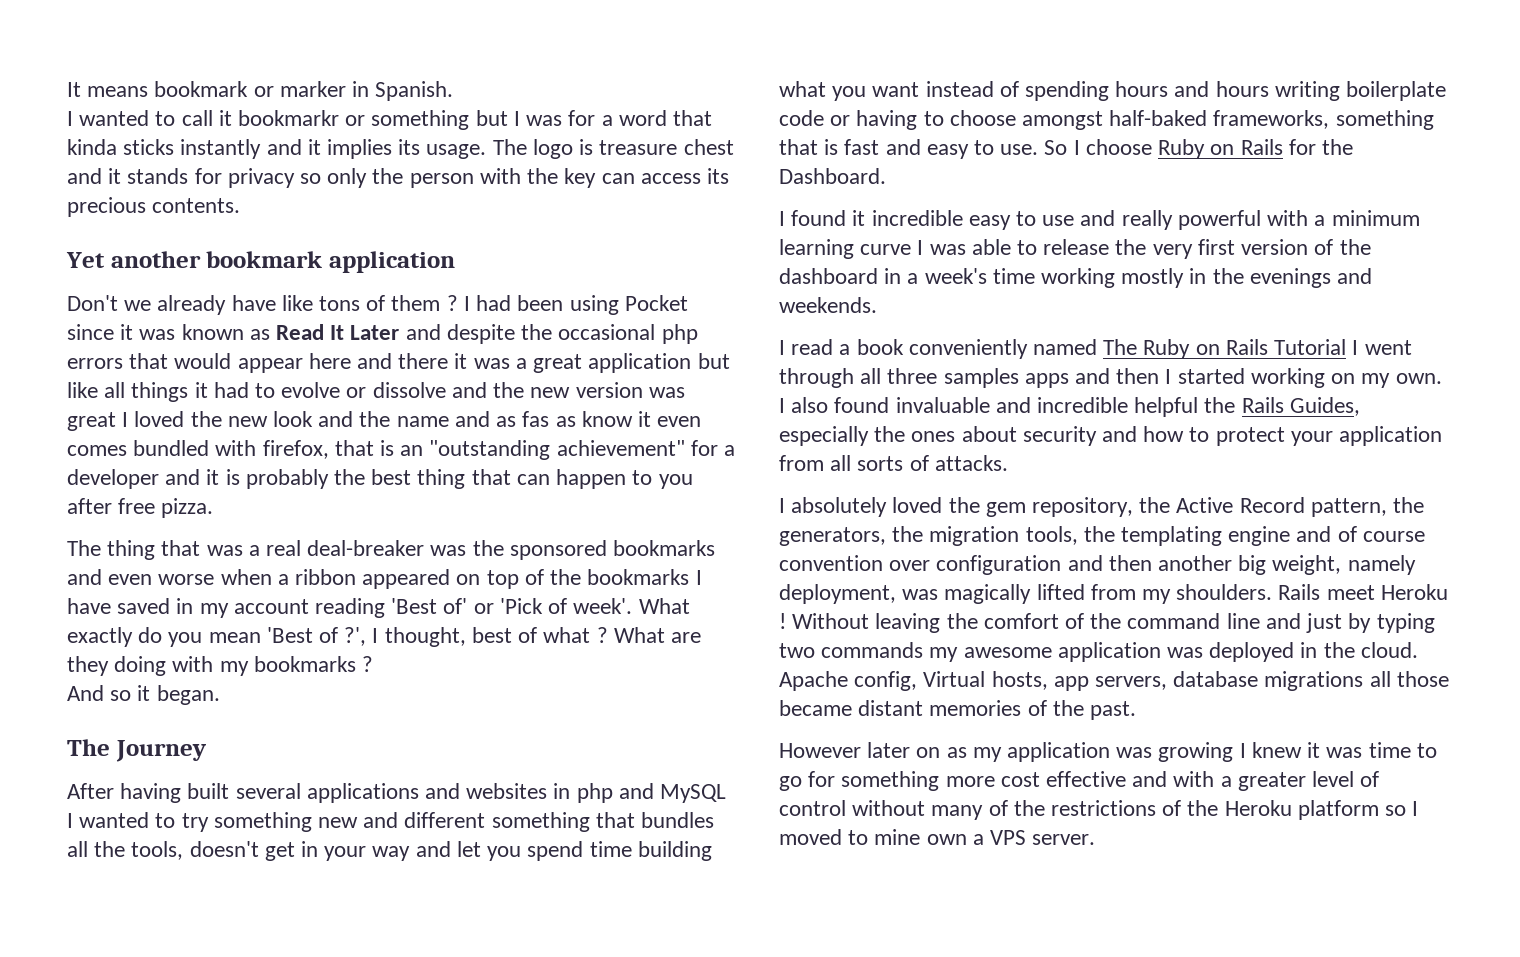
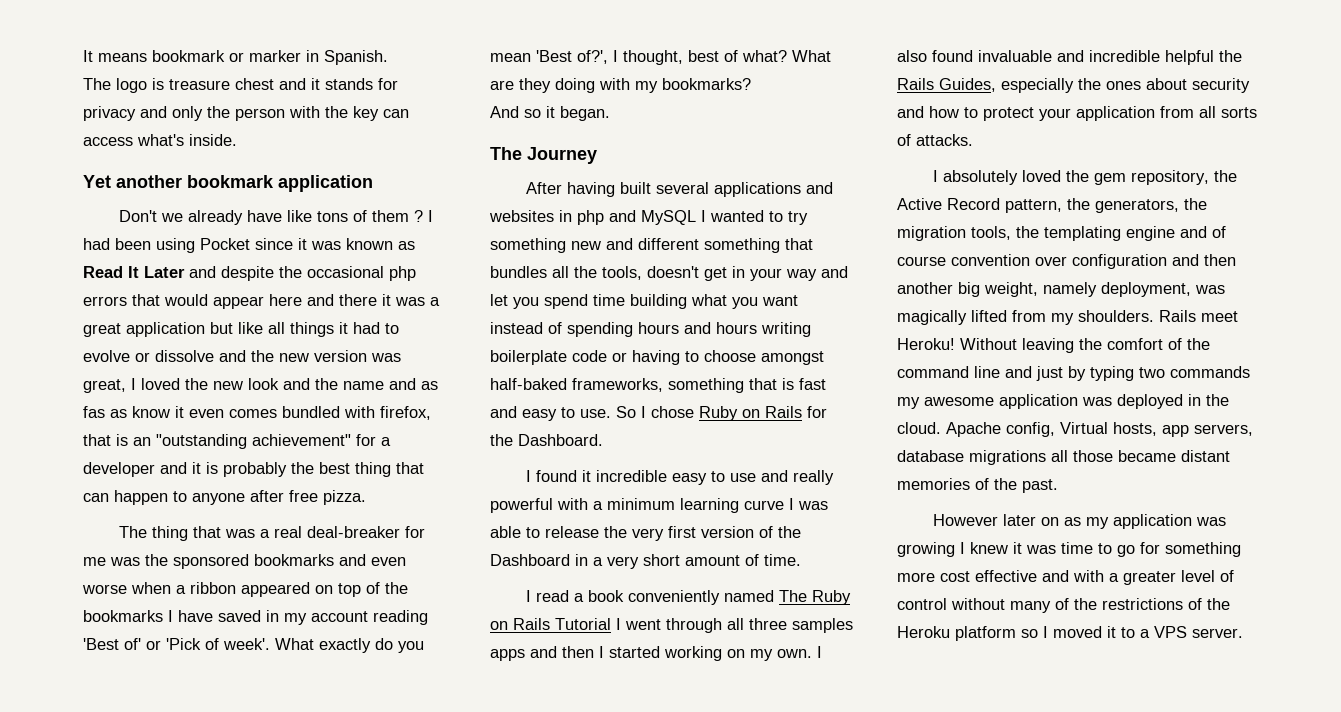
- I wanted to call it bookmarkr or something but I was for a word that kinda sticks instantly and it implies its usage. The logo is treasure chest and it stands for privacy so only the person with the key can access its precious contents.
+ The logo is treasure chest and it stands for privacy and only the person with the key can access what's inside.
- I had been using Pocket since it was known as Read It Later and despite the occasional php errors that would appear here and there it was a great application but like all things it had to evolve or dissolve and the new version was great I loved the new look and the name and as fas as know it even comes bundled with firefox, that is an "outstanding achievement" for a developer and it is probably the best thing that can happen to you after free pizza.
+ I had been using Pocket since it was known as Read It Later and despite the occasional php errors that would appear here and there it was a great application but like all things it had to evolve or dissolve and the new version was great, I loved the new look and the name and as fas as know it even comes bundled with firefox, that is an "outstanding achievement" for a developer and it is probably the best thing that can happen to anyone after free pizza.
- The thing that was a real deal-breaker was the sponsored bookmarks and even worse when a ribbon appeared on top of the bookmarks I have saved in my account reading 'Best of' or 'Pick of week'.
+ The thing that was a real deal-breaker for me was the sponsored bookmarks and even worse when a ribbon appeared on top of the bookmarks I have saved in my account reading 'Best of' or 'Pick of week'.
- What exactly do you mean 'Best of ?', I thought, best of what ?
+ What exactly do you mean 'Best of?', I thought, best of what?
- What are they doing with my bookmarks ?
+ What are they doing with my bookmarks?
- So I choose Ruby on Rails for the Dashboard.
+ So I chose Ruby on Rails for the Dashboard.
- I found it incredible easy to use and really powerful with a minimum learning curve I was able to release the very first version of the dashboard in a week's time working mostly in the evenings and weekends.
+ I found it incredible easy to use and really powerful with a minimum learning curve I was able to release the very first version of the Dashboard in a very short amount of time.
- Rails meet Heroku !
+ Rails meet Heroku!
- However later on as my application was growing I knew it was time to go for something more cost effective and with a greater level of control without many of the restrictions of the Heroku platform so I moved to mine own a VPS server.
+ However later on as my application was growing I knew it was time to go for something more cost effective and with a greater level of control without many of the restrictions of the Heroku platform so I moved it to a VPS server.

